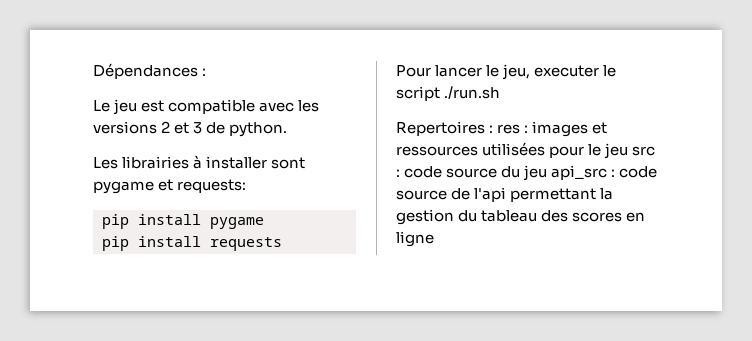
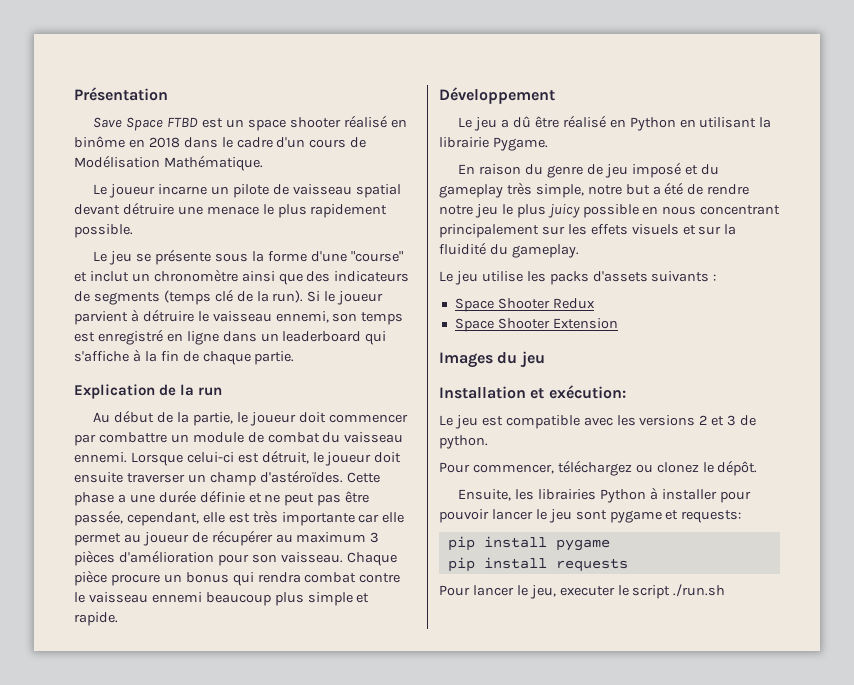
- Dépendances :
+ Présentation
+ Save Space FTBD est un space shooter réalisé en binôme en 2018 dans le cadre d'un cours de Modélisation Mathématique.
+ Le joueur incarne un pilote de vaisseau spatial devant détruire une menace le plus rapidement possible.
+ Le jeu se présente sous la forme d'une "course" et inclut un chronomètre ainsi que des indicateurs de segments (temps clé de la run). Si le joueur parvient à détruire le vaisseau ennemi, son temps est enregistré en ligne dans un leaderboard qui s'affiche à la fin de chaque partie.
+ Explication de la run
+ Au début de la partie, le joueur doit commencer par combattre un module de combat du vaisseau ennemi. Lorsque celui-ci est détruit, le joueur doit ensuite traverser un champ d'astéroïdes. Cette phase a une durée définie et ne peut pas être passée, cependant, elle est très importante car elle permet au joueur de récupérer au maximum 3 pièces d'amélioration pour son vaisseau. Chaque pièce procure un bonus qui rendra combat contre le vaisseau ennemi beaucoup plus simple et rapide.
+ Développement
+ Le jeu a dû être réalisé en Python en utilisant la librairie Pygame.
+ En raison du genre de jeu imposé et du gameplay très simple, notre but a été de rendre notre jeu le plus juicy possible en nous concentrant principalement sur les effets visuels et sur la fluidité du gameplay.
+ Le jeu utilise les packs d'assets suivants :
+ Space Shooter Redux
+ Space Shooter Extension
+ Images du jeu
+ Installation et exécution:
- Les librairies à installer sont pygame et requests:
+ Pour commencer, téléchargez ou clonez le dépôt.
+ Ensuite, les librairies Python à installer pour pouvoir lancer le jeu sont pygame et requests:
- Repertoires : res : images et ressources utilisées pour le jeu src : code source du jeu api_src : code source de l'api permettant la gestion du tableau des scores en ligne

